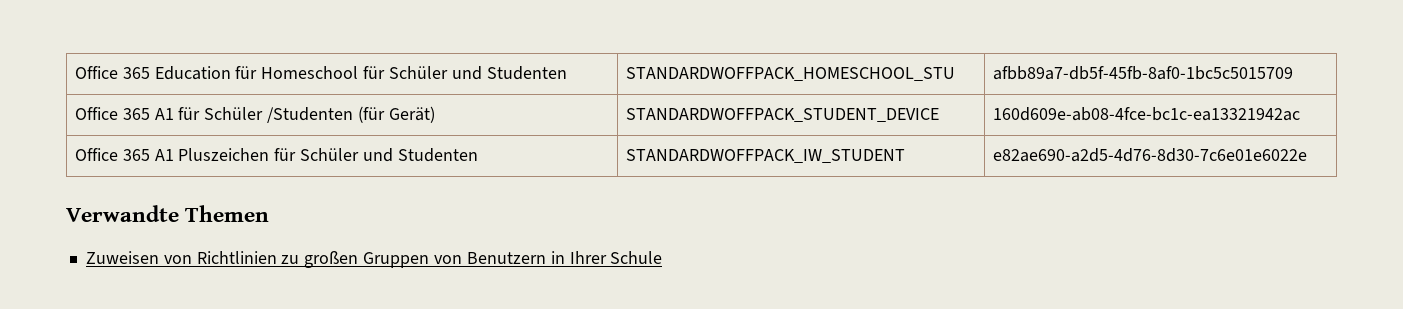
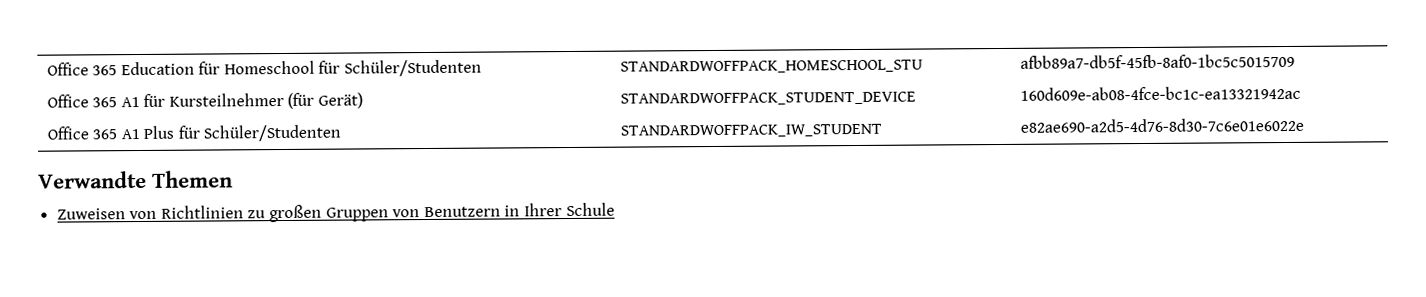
- Office 365 Education für Homeschool für Schüler und Studenten | STANDARDWOFFPACK_HOMESCHOOL_STU | afbb89a7-db5f-45fb-8af0-1bc5c5015709
+ Office 365 Education für Homeschool für Schüler/Studenten | STANDARDWOFFPACK_HOMESCHOOL_STU | afbb89a7-db5f-45fb-8af0-1bc5c5015709
- Office 365 A1 für Schüler /Studenten (für Gerät) | STANDARDWOFFPACK_STUDENT_DEVICE | 160d609e-ab08-4fce-bc1c-ea13321942ac
+ Office 365 A1 für Kursteilnehmer (für Gerät) | STANDARDWOFFPACK_STUDENT_DEVICE | 160d609e-ab08-4fce-bc1c-ea13321942ac
- Office 365 A1 Pluszeichen für Schüler und Studenten | STANDARDWOFFPACK_IW_STUDENT | e82ae690-a2d5-4d76-8d30-7c6e01e6022e
+ Office 365 A1 Plus für Schüler/Studenten | STANDARDWOFFPACK_IW_STUDENT | e82ae690-a2d5-4d76-8d30-7c6e01e6022e

